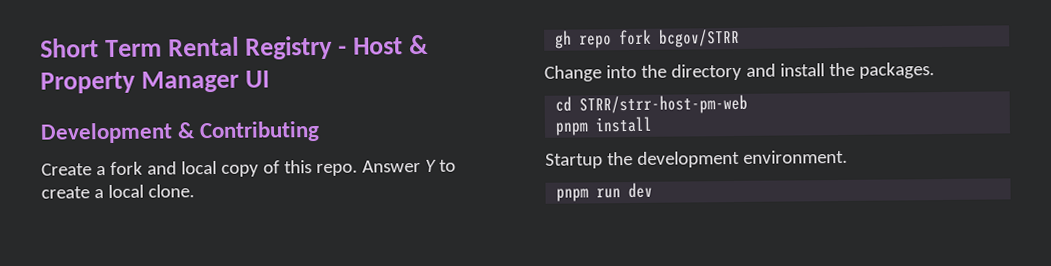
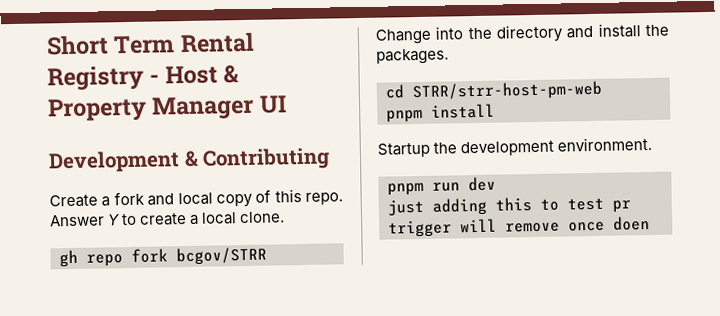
+ just adding this to test pr trigger will remove once doen

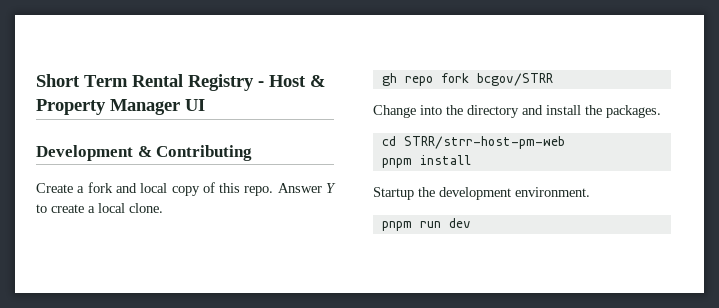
- just adding this to test pr trigger will remove once doen

